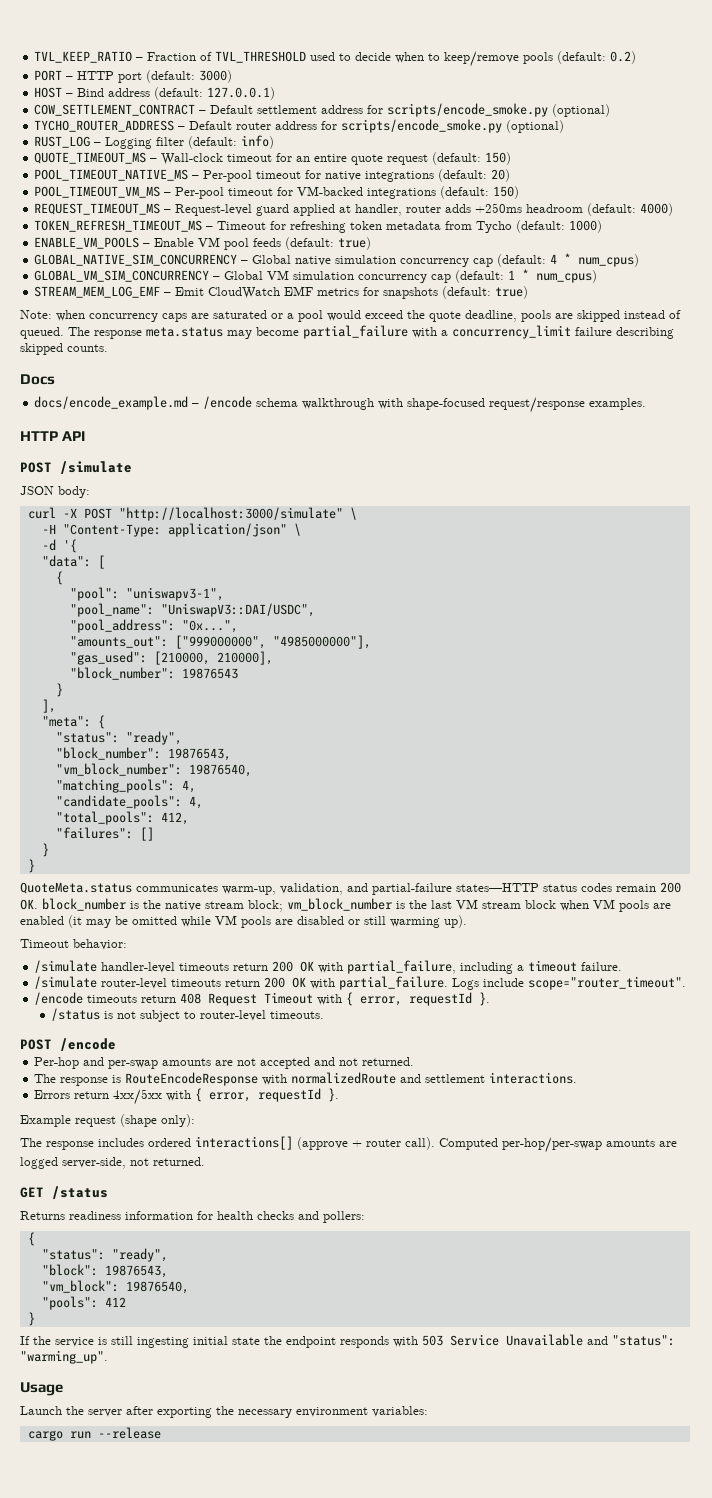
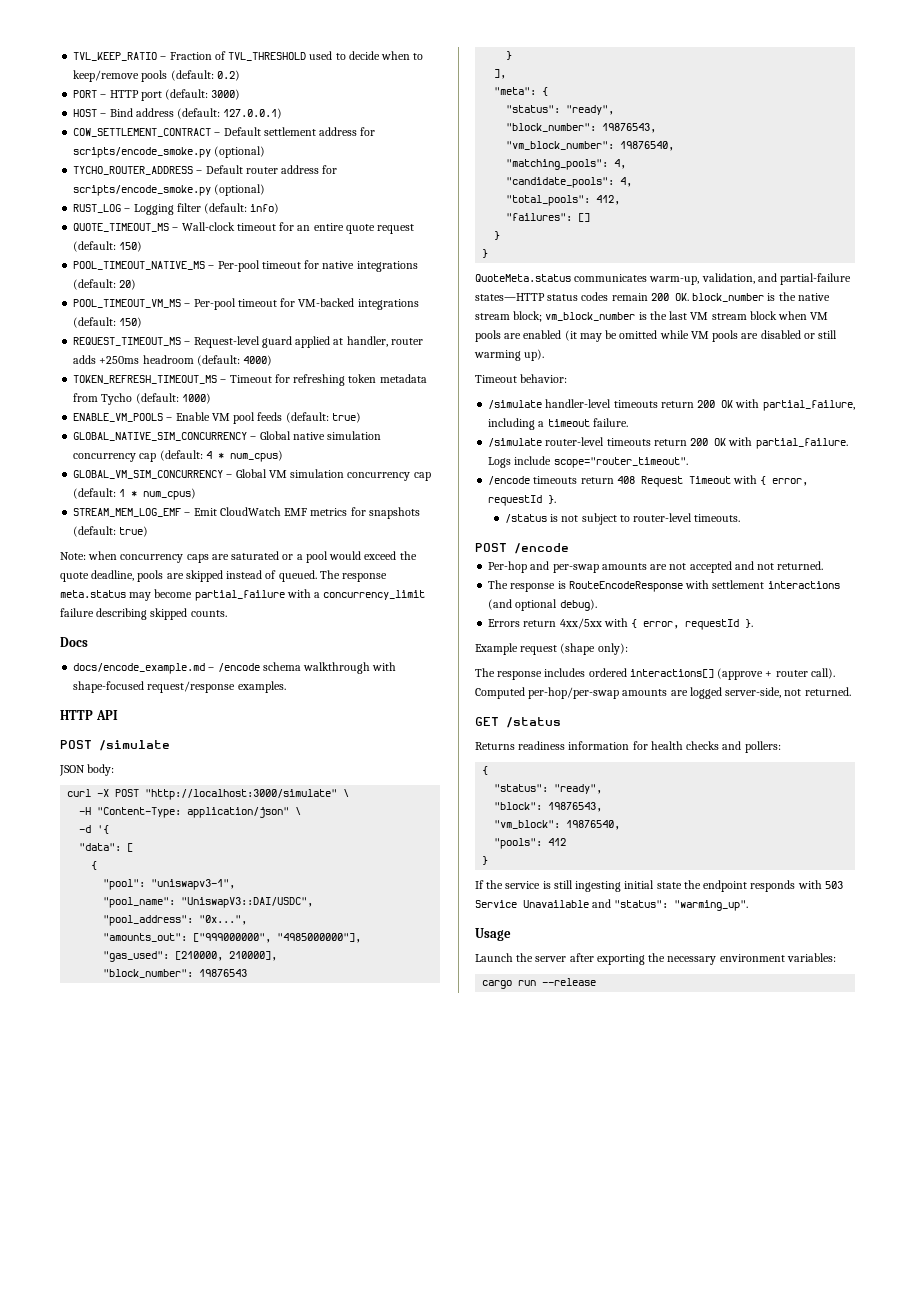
- The response is RouteEncodeResponse with normalizedRoute and settlement interactions.
+ The response is RouteEncodeResponse with settlement interactions (and optional debug).

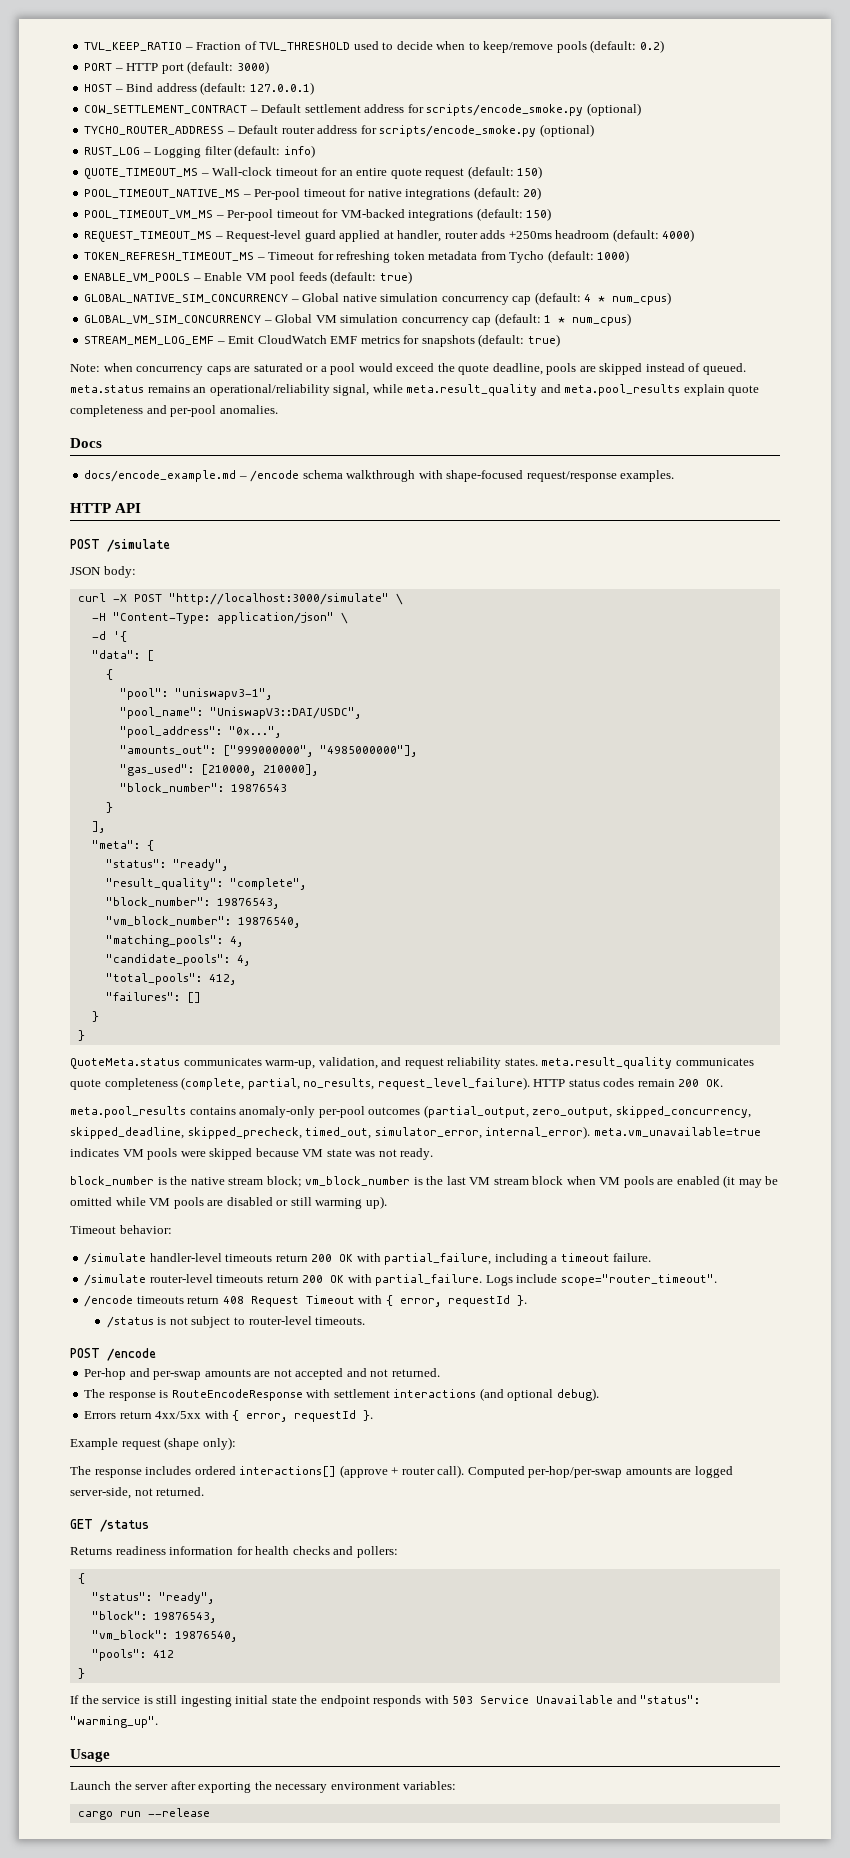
- Note: when concurrency caps are saturated or a pool would exceed the quote deadline, pools are skipped instead of queued. The response meta.status may become partial_failure with a concurrency_limit failure describing skipped counts.
+ Note: when concurrency caps are saturated or a pool would exceed the quote deadline, pools are skipped instead of queued. meta.status remains an operational/reliability signal, while meta.result_quality and meta.pool_results explain quote completeness and per-pool anomalies.
+ "result_quality": "complete",
- QuoteMeta.status communicates warm-up, validation, and partial-failure states—HTTP status codes remain 200 OK. block_number is the native stream block; vm_block_number is the last VM stream block when VM pools are enabled (it may be omitted while VM pools are disabled or still warming up).
+ QuoteMeta.status communicates warm-up, validation, and request reliability states. meta.result_quality communicates quote completeness (complete, partial, no_results, request_level_failure). HTTP status codes remain 200 OK.
+ meta.pool_results contains anomaly-only per-pool outcomes (partial_output, zero_output, skipped_concurrency, skipped_deadline, skipped_precheck, timed_out, simulator_error, internal_error). meta.vm_unavailable=true indicates VM pools were skipped because VM state was not ready.
+ block_number is the native stream block; vm_block_number is the last VM stream block when VM pools are enabled (it may be omitted while VM pools are disabled or still warming up).

